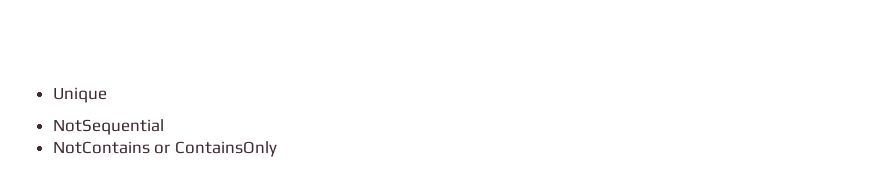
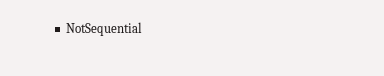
- Unique
- NotContains or ContainsOnly

